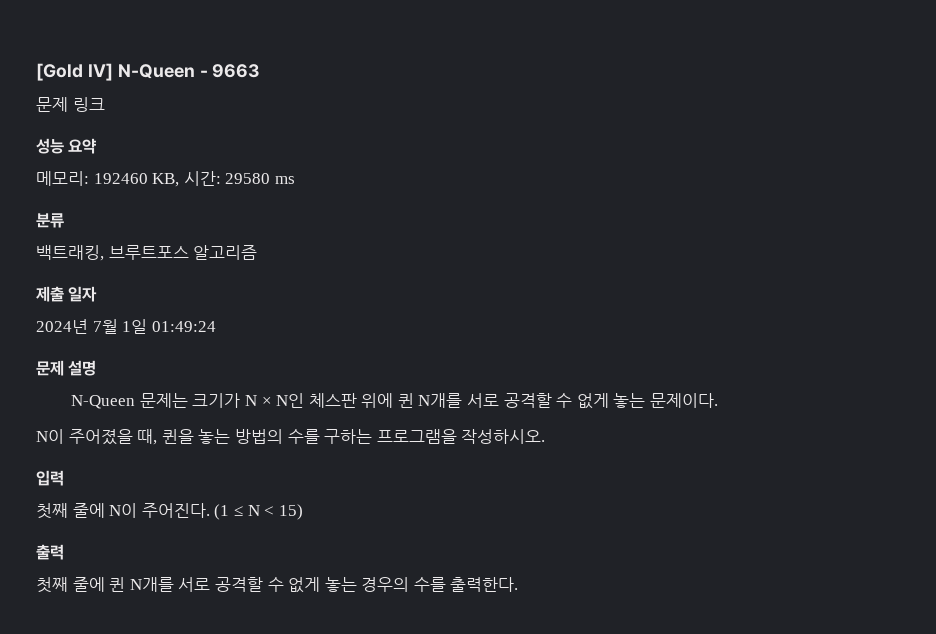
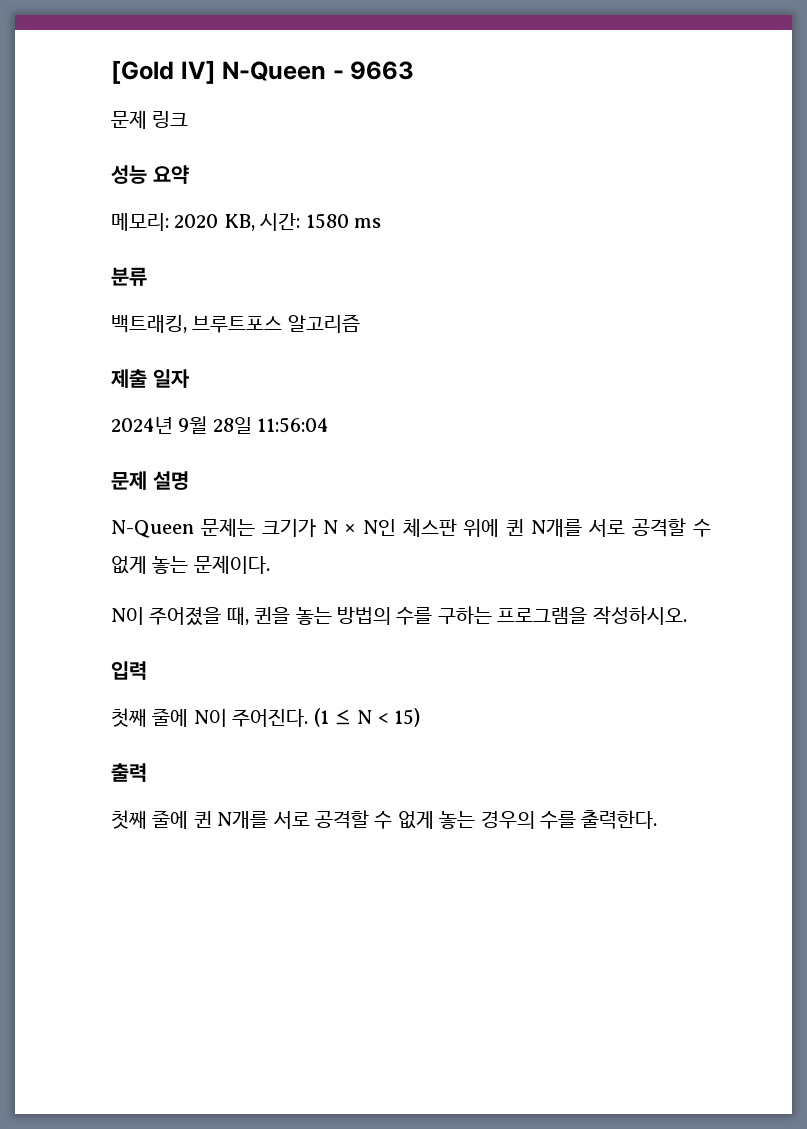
- 메모리: 192460 KB, 시간: 29580 ms
+ 메모리: 2020 KB, 시간: 1580 ms
- 2024년 7월 1일 01:49:24
+ 2024년 9월 28일 11:56:04

